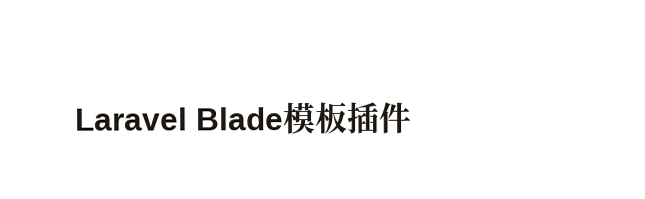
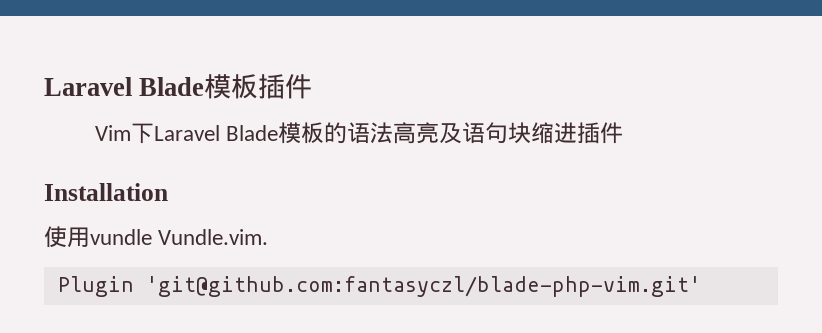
+ Vim下Laravel Blade模板的语法高亮及语句块缩进插件
+ Installation
+ 使用vundle Vundle.vim.
+ Plugin 'git@github.com:fantasyczl/blade-php-vim.git'

